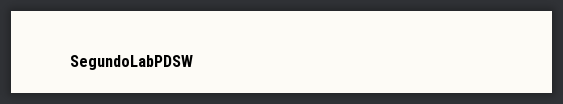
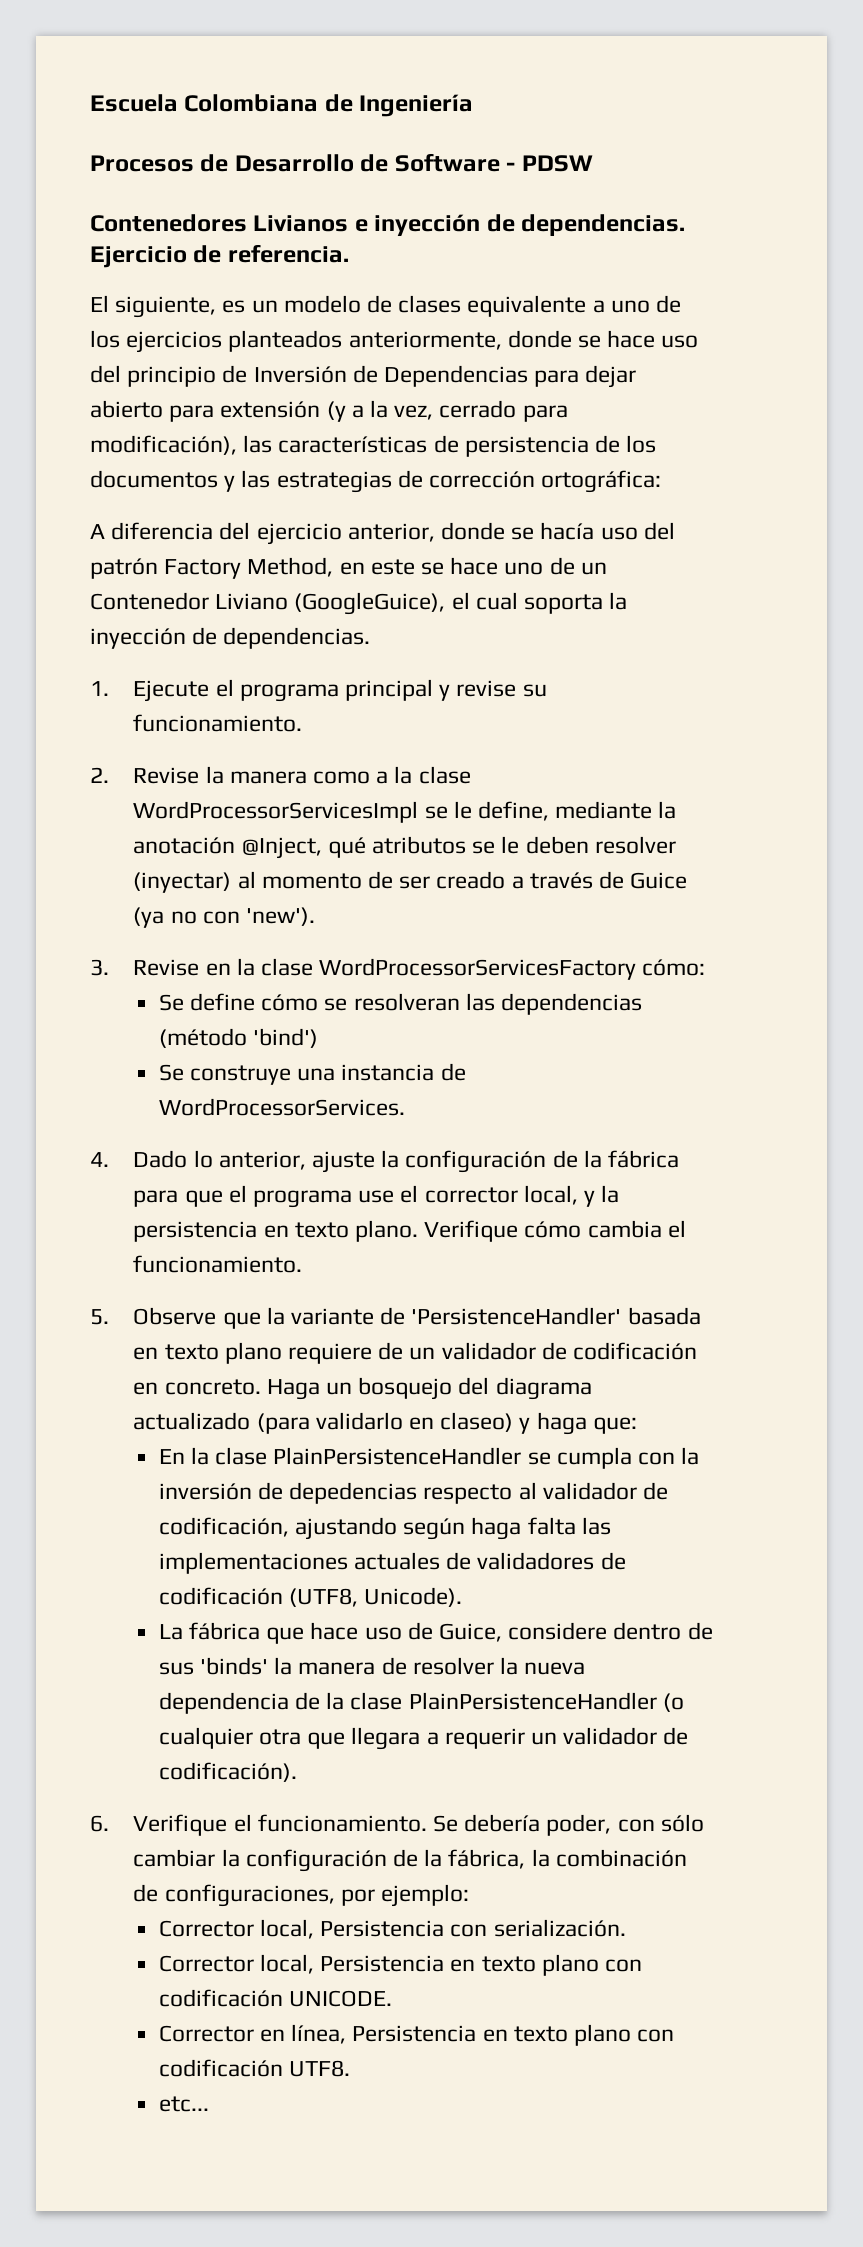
- SegundoLabPDSW
+ Escuela Colombiana de Ingeniería
+ Procesos de Desarrollo de Software - PDSW
+ Contenedores Livianos e inyección de dependencias. Ejercicio de referencia.
+ El siguiente, es un modelo de clases equivalente a uno de los ejercicios planteados anteriormente, donde se hace uso del principio de Inversión de Dependencias para dejar abierto para extensión (y a la vez, cerrado para modificación), las características de persistencia de los documentos y las estrategias de corrección ortográfica:
+ A diferencia del ejercicio anterior, donde se hacía uso del patrón Factory Method, en este se hace uno de un Contenedor Liviano (GoogleGuice), el cual soporta la inyección de dependencias.
+ 1. Ejecute el programa principal y revise su funcionamiento.
+ 2. Revise la manera como a la clase WordProcessorServicesImpl se le define, mediante la anotación @Inject, qué atributos se le deben resolver (inyectar) al momento de ser creado a través de Guice (ya no con 'new').
+ 3. Revise en la clase WordProcessorServicesFactory cómo:
+ Se define cómo se resolveran las dependencias (método 'bind')
+ Se construye una instancia de WordProcessorServices.
+ 4. Dado lo anterior, ajuste la configuración de la fábrica para que el programa use el corrector local, y la persistencia en texto plano. Verifique cómo cambia el funcionamiento.
+ 5. Observe que la variante de 'PersistenceHandler' basada en texto plano requiere de un validador de codificación en concreto. Haga un bosquejo del diagrama actualizado (para validarlo en claseo) y haga que:
+ En la clase PlainPersistenceHandler se cumpla con la inversión de depedencias respecto al validador de codificación, ajustando según haga falta las implementaciones actuales de validadores de codificación (UTF8, Unicode).
+ La fábrica que hace uso de Guice, considere dentro de sus 'binds' la manera de resolver la nueva dependencia de la clase PlainPersistenceHandler (o cualquier otra que llegara a requerir un validador de codificación).
+ 6. Verifique el funcionamiento. Se debería poder, con sólo cambiar la configuración de la fábrica, la combinación de configuraciones, por ejemplo:
+ Corrector local, Persistencia con serialización.
+ Corrector local, Persistencia en texto plano con codificación UNICODE.
+ Corrector en línea, Persistencia en texto plano con codificación UTF8.
+ etc...

